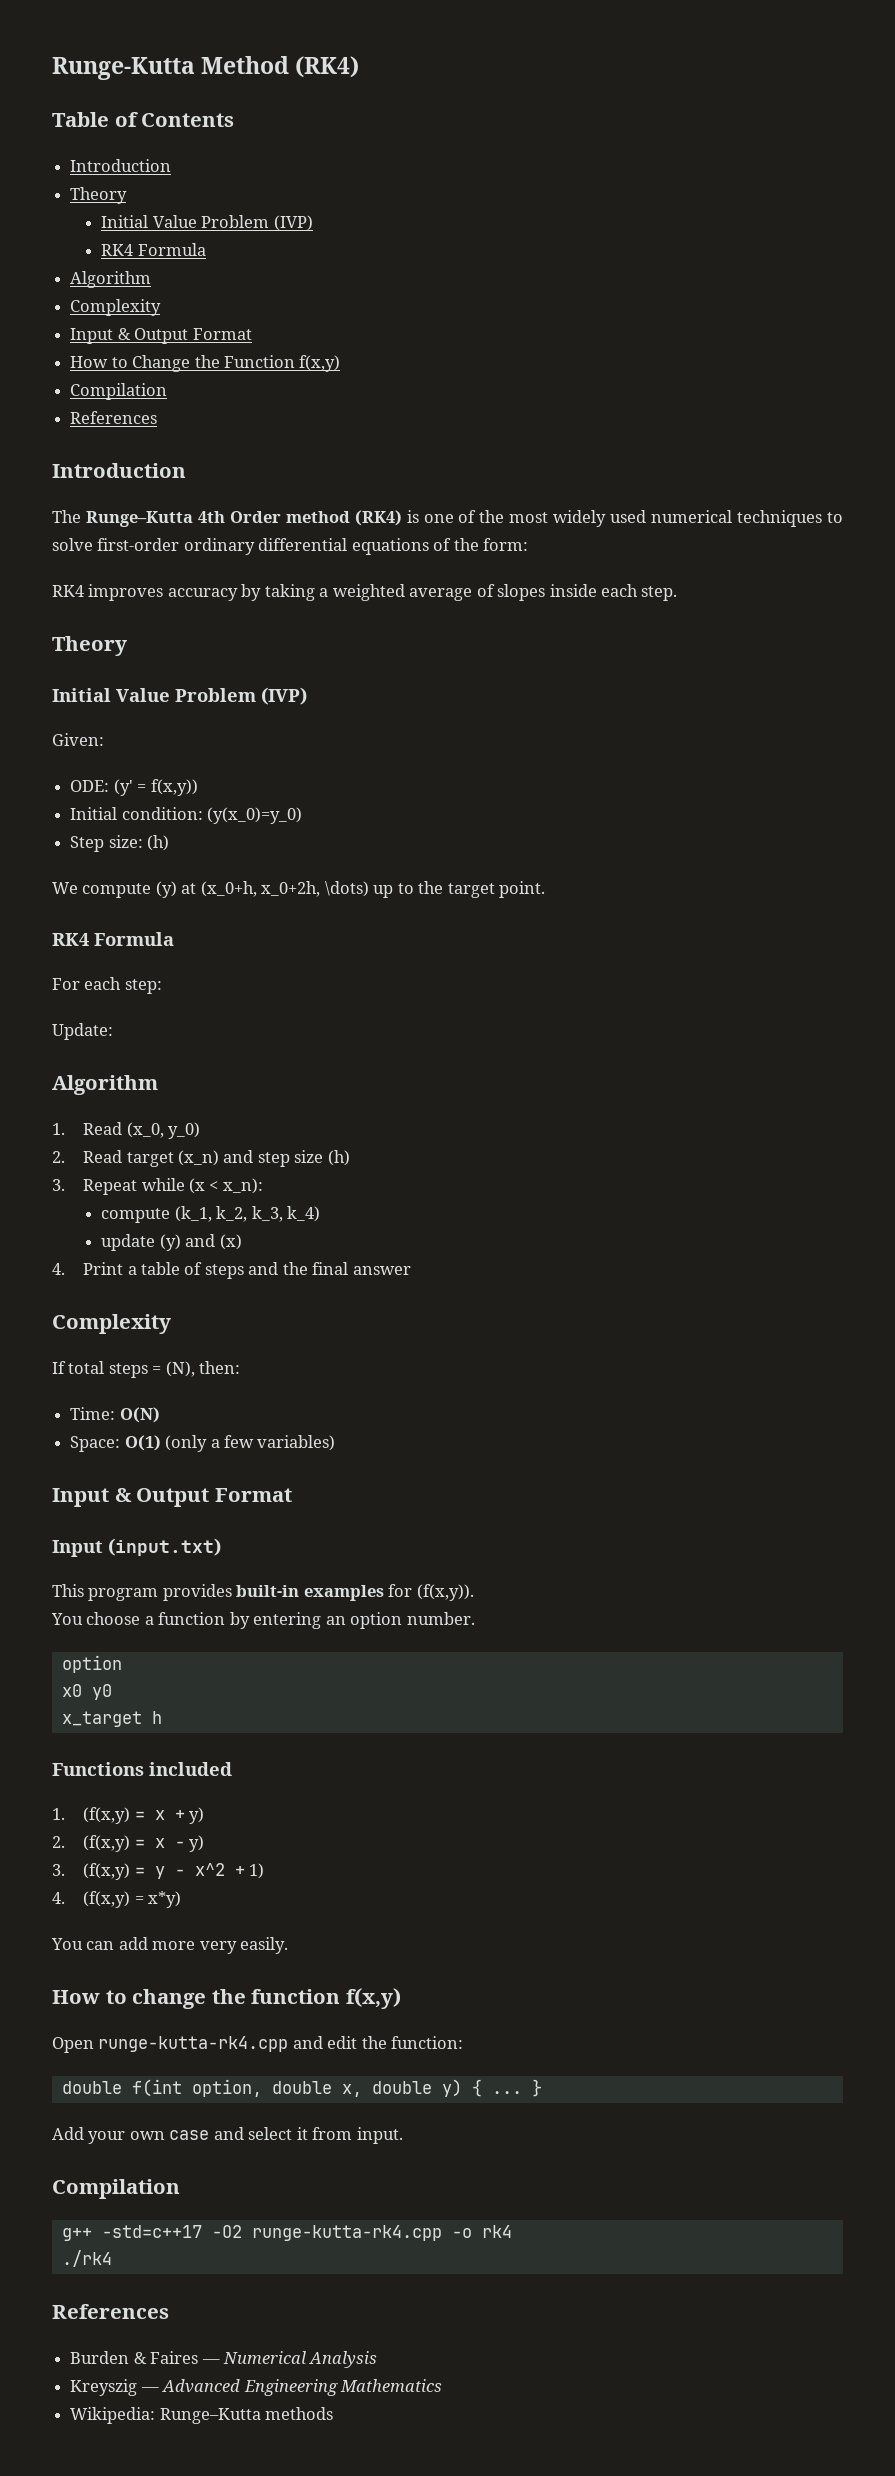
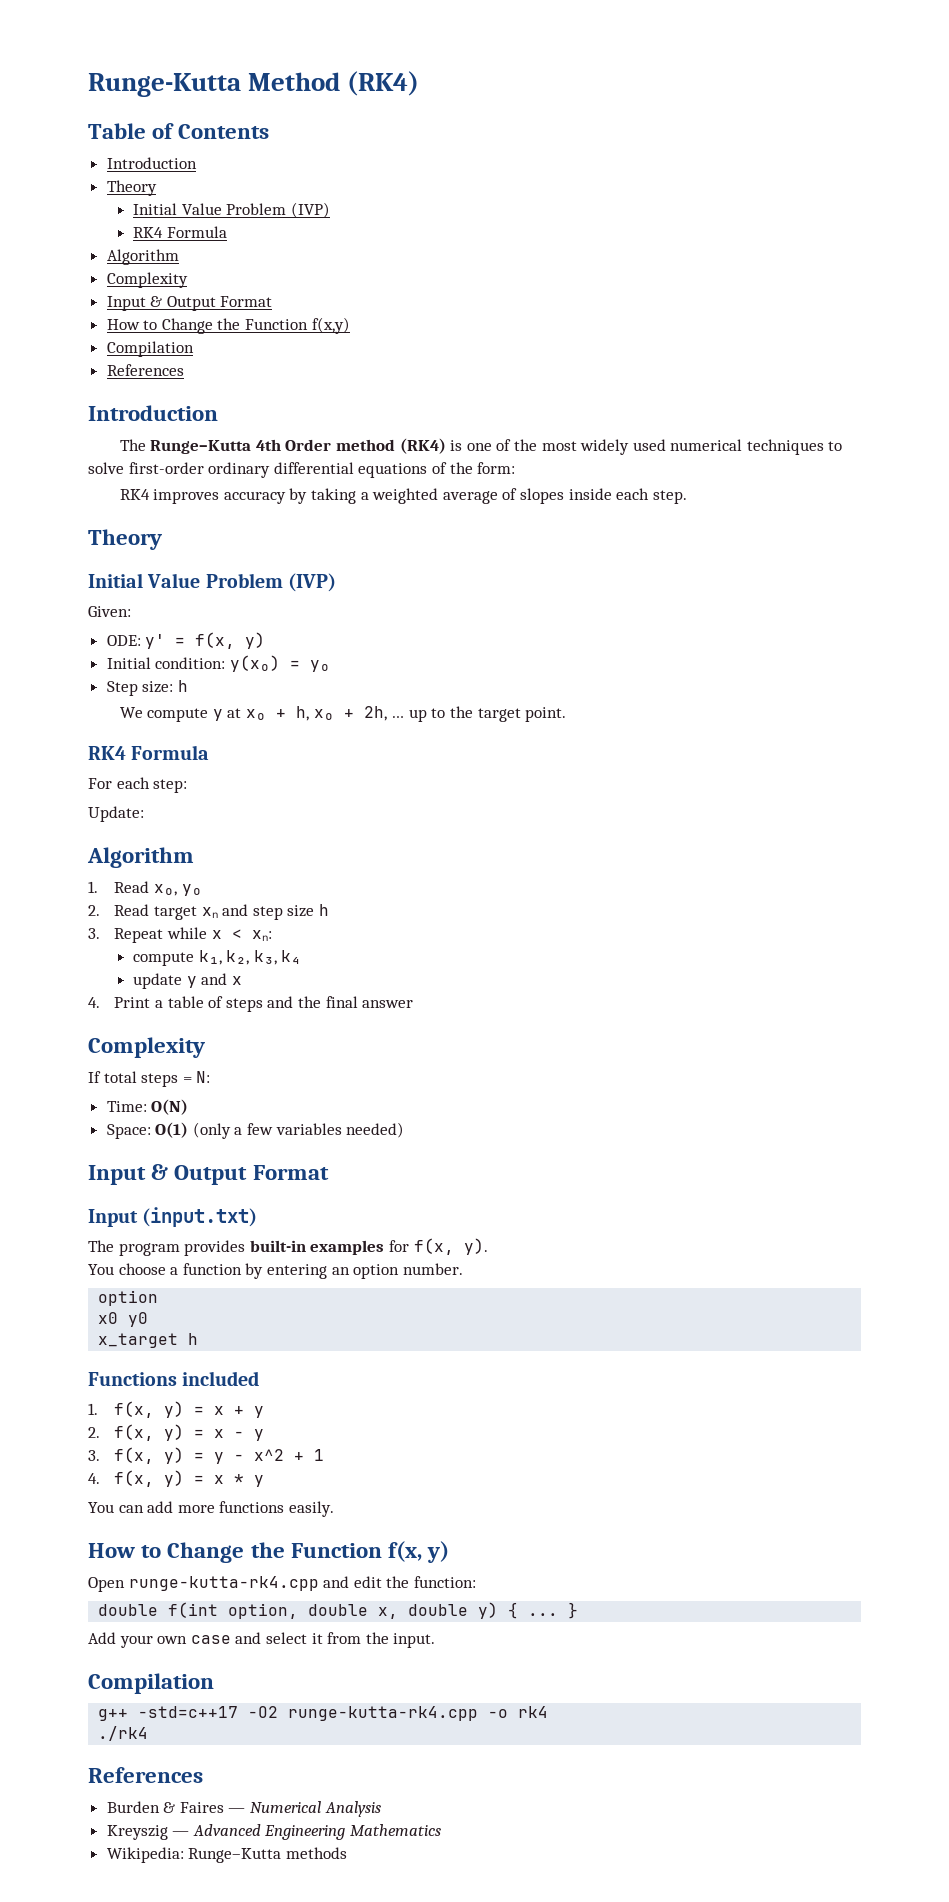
- ODE: (y' = f(x,y))
+ ODE: y' = f(x, y)
- Initial condition: (y(x_0)=y_0)
+ Initial condition: y(x₀) = y₀
- Step size: (h)
+ Step size: h
- We compute (y) at (x_0+h, x_0+2h, \dots) up to the target point.
+ We compute y at x₀ + h, x₀ + 2h, … up to the target point.
- 1. Read (x_0, y_0)
+ 1. Read x₀, y₀
- 2. Read target (x_n) and step size (h)
+ 2. Read target xₙ and step size h
- 3. Repeat while (x < x_n):
- compute (k_1, k_2, k_3, k_4)
- update (y) and (x)
+ 3. Repeat while x < xₙ:
+ compute k₁, k₂, k₃, k₄
+ update y and x
- If total steps = (N), then:
+ If total steps = N:
- Space: O(1) (only a few variables)
+ Space: O(1) (only a few variables needed)
- This program provides built-in examples for (f(x,y)).
+ The program provides built-in examples for f(x, y).
- 1. (f(x,y) = x + y)
- 2. (f(x,y) = x - y)
- 3. (f(x,y) = y - x^2 + 1)
- 4. (f(x,y) = x*y)
+ 1. f(x, y) = x + y
+ 2. f(x, y) = x - y
+ 3. f(x, y) = y - x^2 + 1
+ 4. f(x, y) = x * y
- You can add more very easily.
+ You can add more functions easily.
- How to change the function f(x,y)
+ How to Change the Function f(x, y)
- Add your own case and select it from input.
+ Add your own case and select it from the input.

